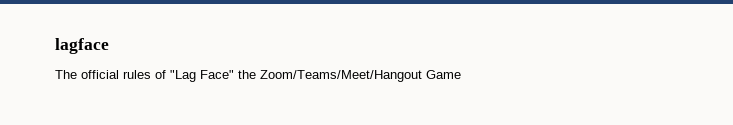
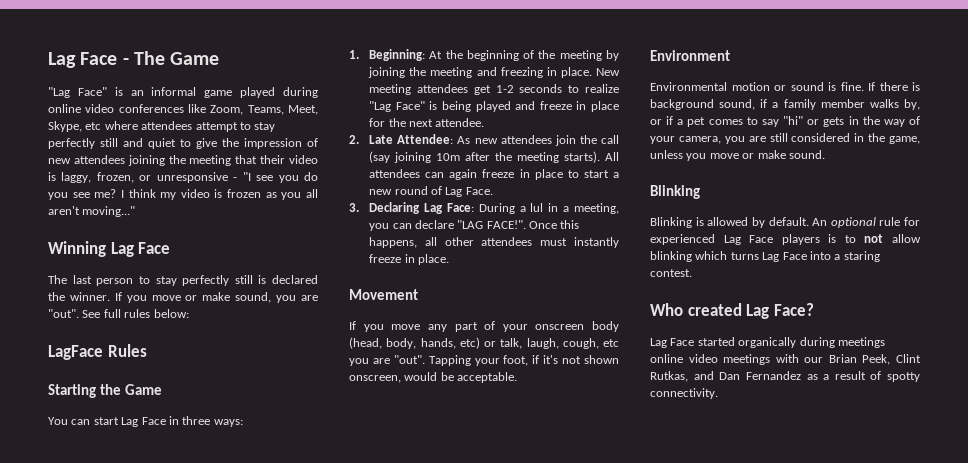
- lagface
- The official rules of "Lag Face" the Zoom/Teams/Meet/Hangout Game
+ Lag Face - The Game
+ "Lag Face" is an informal game played during online video conferences like Zoom, Teams, Meet, Skype, etc where attendees attempt to stay perfectly still and quiet to give the impression of new attendees joining the meeting that their video is laggy, frozen, or unresponsive - "I see you do you see me? I think my video is frozen as you all aren't moving..."
+ Winning Lag Face
+ The last person to stay perfectly still is declared the winner. If you move or make sound, you are "out". See full rules below:
+ LagFace Rules
+ Starting the Game
+ You can start Lag Face in three ways:
+ 1. Beginning: At the beginning of the meeting by joining the meeting and freezing in place. New meeting attendees get 1-2 seconds to realize "Lag Face" is being played and freeze in place for the next attendee.
+ 2. Late Attendee: As new attendees join the call (say joining 10m after the meeting starts). All attendees can again freeze in place to start a new round of Lag Face.
+ 3. Declaring Lag Face: During a lul in a meeting, you can declare "LAG FACE!". Once this happens, all other attendees must instantly freeze in place.
+ Movement
+ If you move any part of your onscreen body (head, body, hands, etc) or talk, laugh, cough, etc you are "out". Tapping your foot, if it's not shown onscreen, would be acceptable.
+ Environment
+ Environmental motion or sound is fine. If there is background sound, if a family member walks by, or if a pet comes to say "hi" or gets in the way of your camera, you are still considered in the game, unless you move or make sound.
+ Blinking
+ Blinking is allowed by default. An optional rule for experienced Lag Face players is to not allow blinking which turns Lag Face into a staring contest.
+ Who created Lag Face?
+ Lag Face started organically during meetings online video meetings with our Brian Peek, Clint Rutkas, and Dan Fernandez as a result of spotty connectivity.

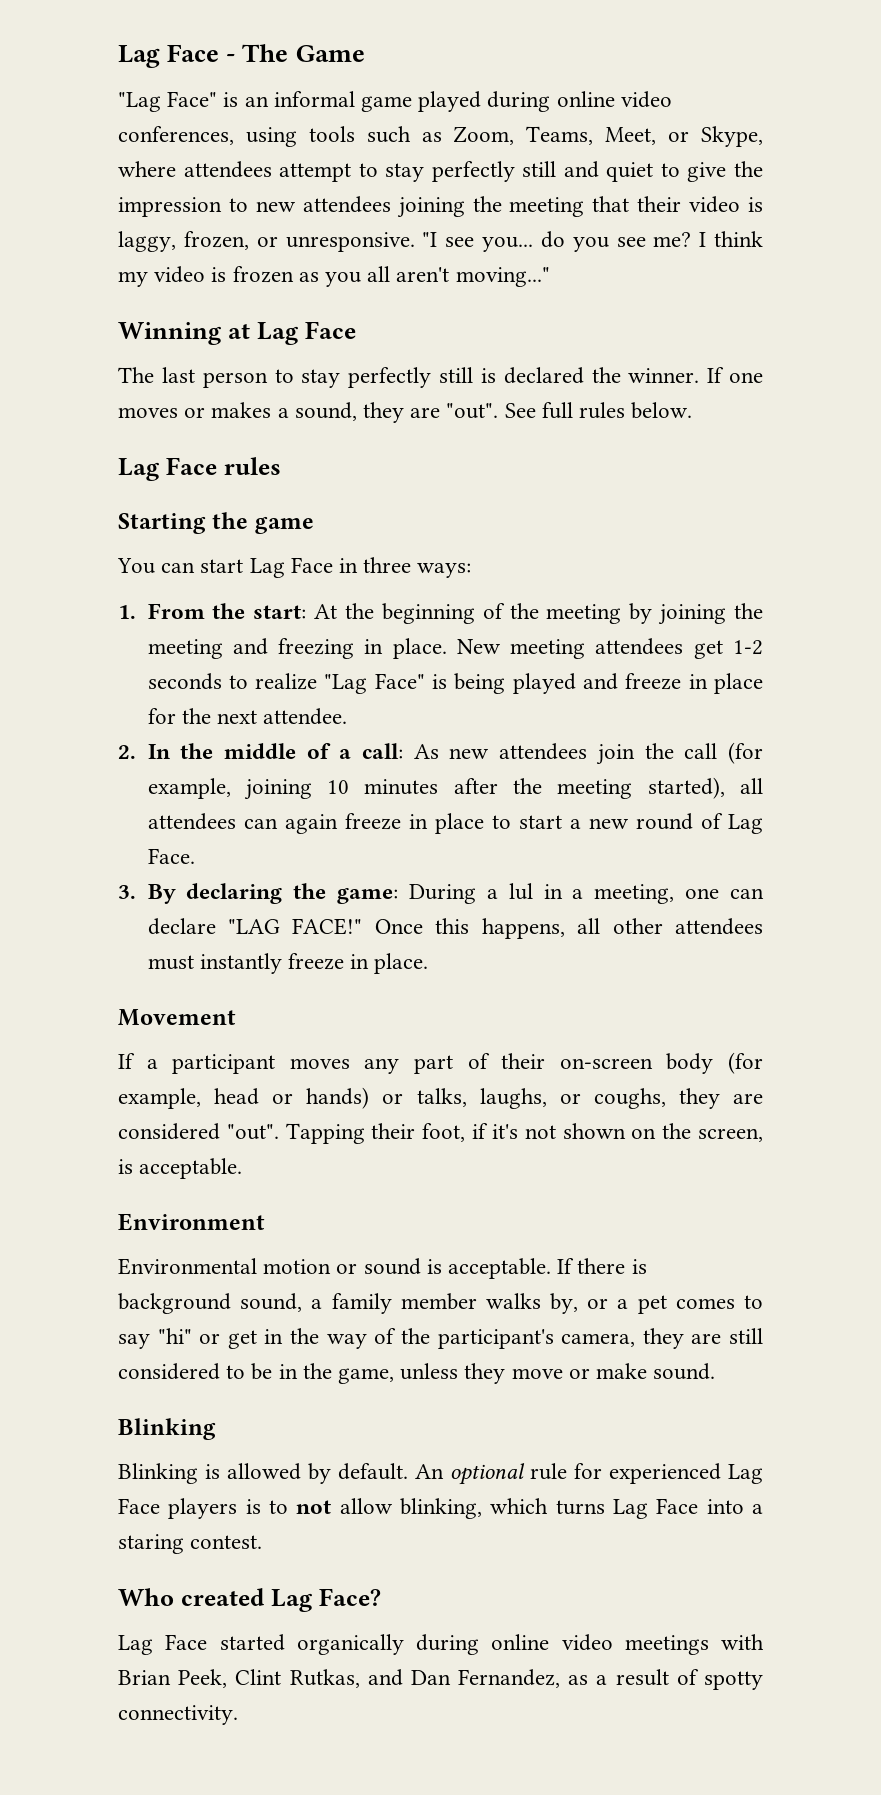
- "Lag Face" is an informal game played during online video conferences like Zoom, Teams, Meet, Skype, etc where attendees attempt to stay perfectly still and quiet to give the impression of new attendees joining the meeting that their video is laggy, frozen, or unresponsive - "I see you do you see me?
+ "Lag Face" is an informal game played during online video conferences, using tools such as Zoom, Teams, Meet, or Skype, where attendees attempt to stay perfectly still and quiet to give the impression to new attendees joining the meeting that their video is laggy, frozen, or unresponsive. "I see you... do you see me?
- Winning Lag Face
+ Winning at Lag Face
- If you move or make sound, you are "out".
+ If one moves or makes a sound, they are "out".
- See full rules below:
- LagFace Rules
+ See full rules below.
+ Lag Face rules
- Starting the Game
+ Starting the game
- 1. Beginning: At the beginning of the meeting by joining the meeting and freezing in place.
+ 1. From the start: At the beginning of the meeting by joining the meeting and freezing in place.
- 2. Late Attendee: As new attendees join the call (say joining 10m after the meeting starts). All attendees can again freeze in place to start a new round of Lag Face.
+ 2. In the middle of a call: As new attendees join the call (for example, joining 10 minutes after the meeting started), all attendees can again freeze in place to start a new round of Lag Face.
- 3. Declaring Lag Face: During a lul in a meeting, you can declare "LAG FACE!".
+ 3. By declaring the game: During a lul in a meeting, one can declare "LAG FACE!"
- If you move any part of your onscreen body (head, body, hands, etc) or talk, laugh, cough, etc you are "out".
+ If a participant moves any part of their on-screen body (for example, head or hands) or talks, laughs, or coughs, they are considered "out".
- Tapping your foot, if it's not shown onscreen, would be acceptable.
+ Tapping their foot, if it's not shown on the screen, is acceptable.
- Environmental motion or sound is fine.
+ Environmental motion or sound is acceptable.
- If there is background sound, if a family member walks by, or if a pet comes to say "hi" or gets in the way of your camera, you are still considered in the game, unless you move or make sound.
+ If there is background sound, a family member walks by, or a pet comes to say "hi" or get in the way of the participant's camera, they are still considered to be in the game, unless they move or make sound.
- An optional rule for experienced Lag Face players is to not allow blinking which turns Lag Face into a staring contest.
+ An optional rule for experienced Lag Face players is to not allow blinking, which turns Lag Face into a staring contest.
- Lag Face started organically during meetings online video meetings with our Brian Peek, Clint Rutkas, and Dan Fernandez as a result of spotty connectivity.
+ Lag Face started organically during online video meetings with Brian Peek, Clint Rutkas, and Dan Fernandez, as a result of spotty connectivity.

